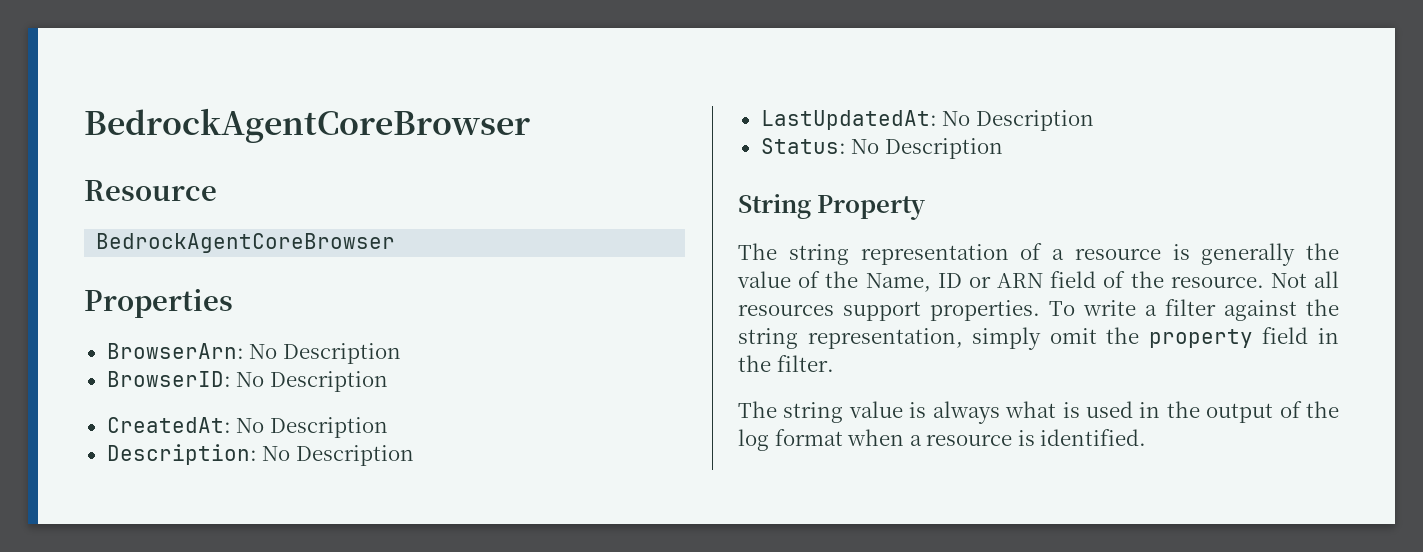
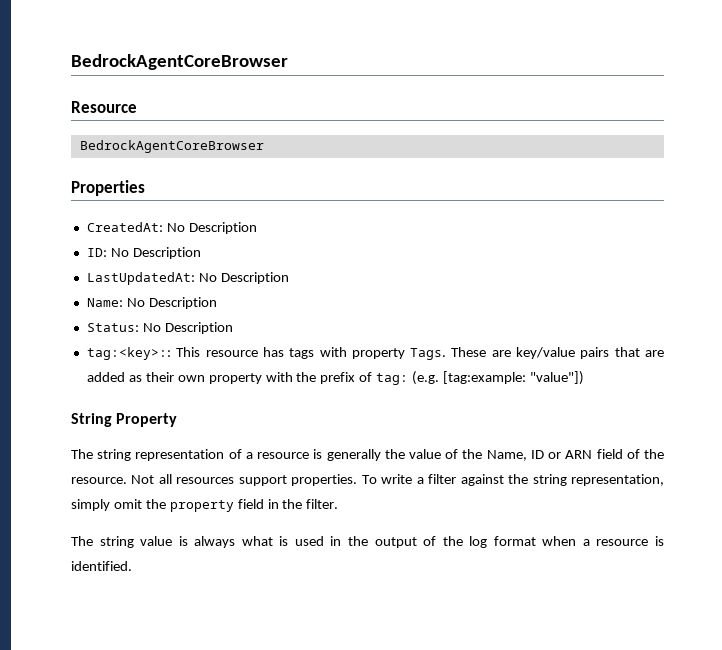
- BrowserArn: No Description
- BrowserID: No Description
- Description: No Description
+ ID: No Description
+ Name: No Description
+ tag:<key>:: This resource has tags with property Tags. These are key/value pairs that are added as their own property with the prefix of tag: (e.g. [tag:example: "value"])

